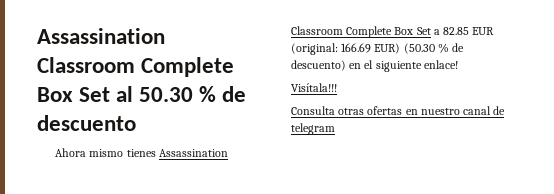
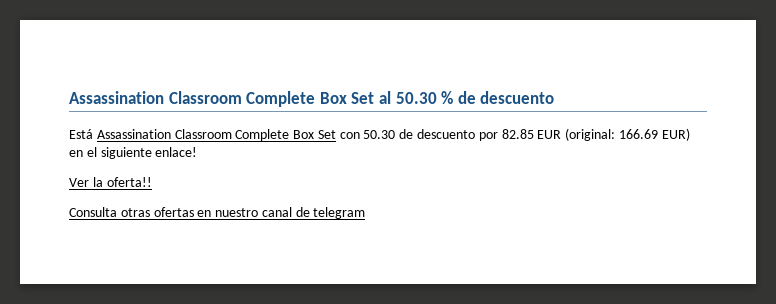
- Ahora mismo tienes Assassination Classroom Complete Box Set a 82.85 EUR (original: 166.69 EUR) (50.30 % de descuento) en el siguiente enlace!
+ Está Assassination Classroom Complete Box Set con 50.30 de descuento por 82.85 EUR (original: 166.69 EUR) en el siguiente enlace!
- Visítala!!!
+ Ver la oferta!!

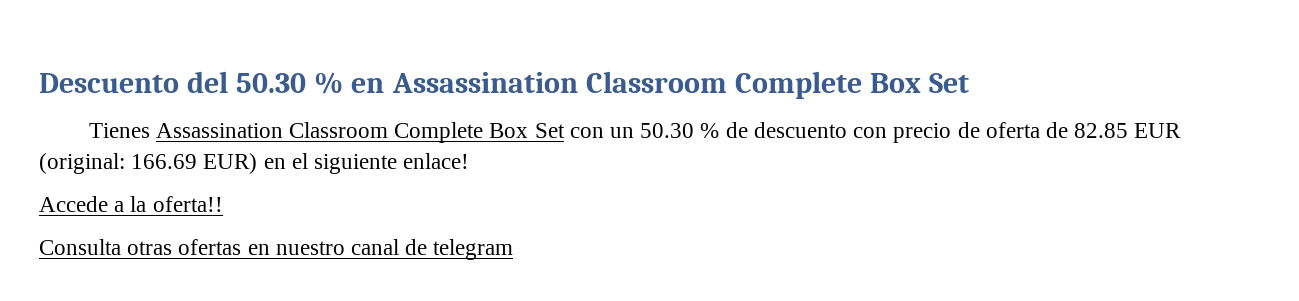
- Assassination Classroom Complete Box Set al 50.30 % de descuento
- Está Assassination Classroom Complete Box Set con 50.30 de descuento por 82.85 EUR (original: 166.69 EUR) en el siguiente enlace!
+ Descuento del 50.30 % en Assassination Classroom Complete Box Set
+ Tienes Assassination Classroom Complete Box Set con un 50.30 % de descuento con precio de oferta de 82.85 EUR (original: 166.69 EUR) en el siguiente enlace!
- Ver la oferta!!
+ Accede a la oferta!!

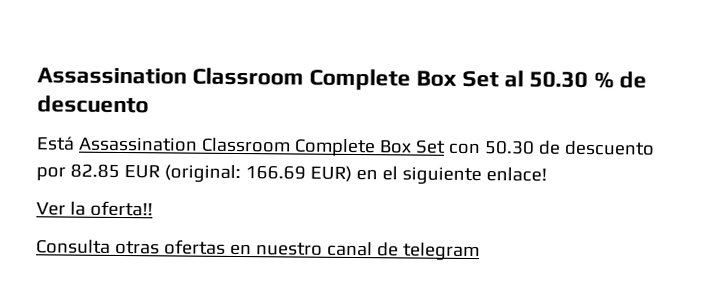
- Descuento del 50.30 % en Assassination Classroom Complete Box Set
- Tienes Assassination Classroom Complete Box Set con un 50.30 % de descuento con precio de oferta de 82.85 EUR (original: 166.69 EUR) en el siguiente enlace!
+ Assassination Classroom Complete Box Set al 50.30 % de descuento
+ Está Assassination Classroom Complete Box Set con 50.30 de descuento por 82.85 EUR (original: 166.69 EUR) en el siguiente enlace!
- Accede a la oferta!!
+ Ver la oferta!!

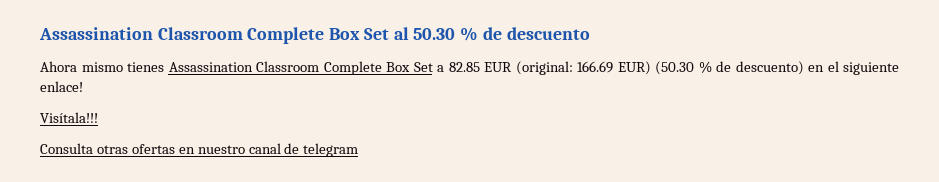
- Está Assassination Classroom Complete Box Set con 50.30 de descuento por 82.85 EUR (original: 166.69 EUR) en el siguiente enlace!
+ Ahora mismo tienes Assassination Classroom Complete Box Set a 82.85 EUR (original: 166.69 EUR) (50.30 % de descuento) en el siguiente enlace!
- Ver la oferta!!
+ Visítala!!!

